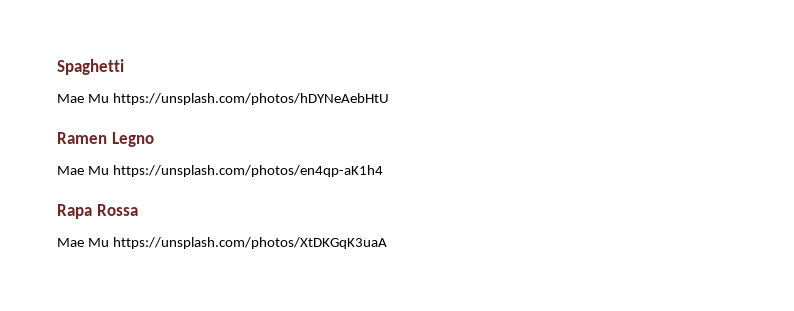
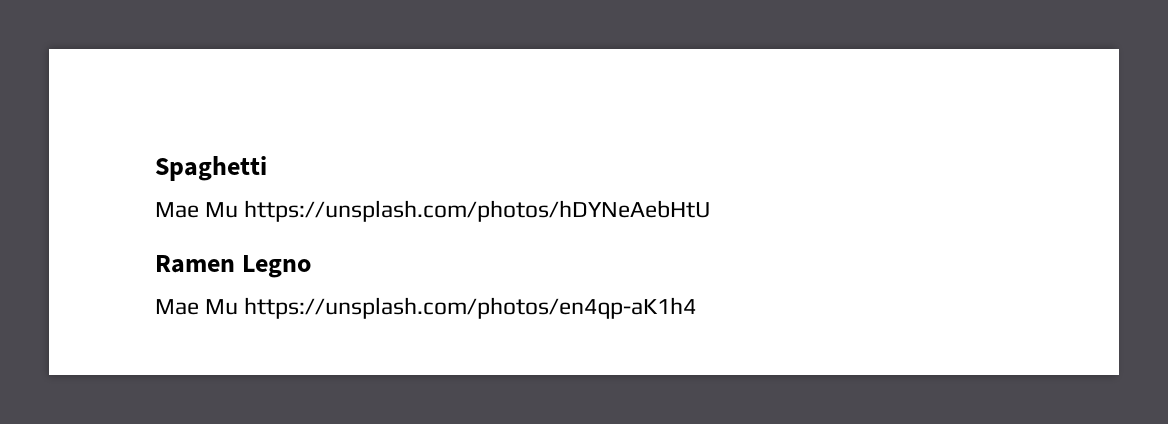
- Rapa Rossa
- Mae Mu https://unsplash.com/photos/XtDKGqK3uaA

